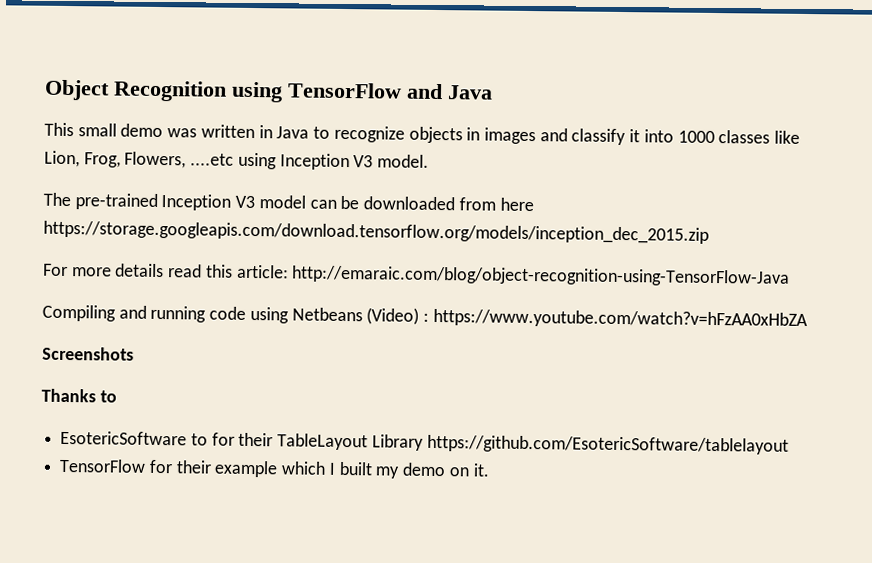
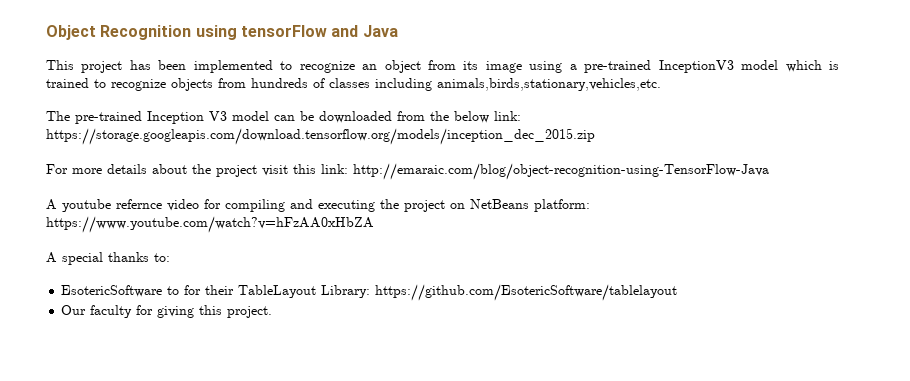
- Object Recognition using TensorFlow and Java
+ Object Recognition using tensorFlow and Java
- This small demo was written in Java to recognize objects in images and classify it into 1000 classes like Lion, Frog, Flowers, ....etc using Inception V3 model.
+ This project has been implemented to recognize an object from its image using a pre-trained InceptionV3 model which is trained to recognize objects from hundreds of classes including animals,birds,stationary,vehicles,etc.
- The pre-trained Inception V3 model can be downloaded from here https://storage.googleapis.com/download.tensorflow.org/models/inception_dec_2015.zip
+ The pre-trained Inception V3 model can be downloaded from the below link: https://storage.googleapis.com/download.tensorflow.org/models/inception_dec_2015.zip
- For more details read this article: http://emaraic.com/blog/object-recognition-using-TensorFlow-Java
- Compiling and running code using Netbeans (Video) : https://www.youtube.com/watch?v=hFzAA0xHbZA
- Screenshots
- Thanks to
+ For more details about the project visit this link: http://emaraic.com/blog/object-recognition-using-TensorFlow-Java
+ A youtube refernce video for compiling and executing the project on NetBeans platform: https://www.youtube.com/watch?v=hFzAA0xHbZA
+ A special thanks to:
- EsotericSoftware to for their TableLayout Library https://github.com/EsotericSoftware/tablelayout
+ EsotericSoftware to for their TableLayout Library: https://github.com/EsotericSoftware/tablelayout
- TensorFlow for their example which I built my demo on it.
+ Our faculty for giving this project.

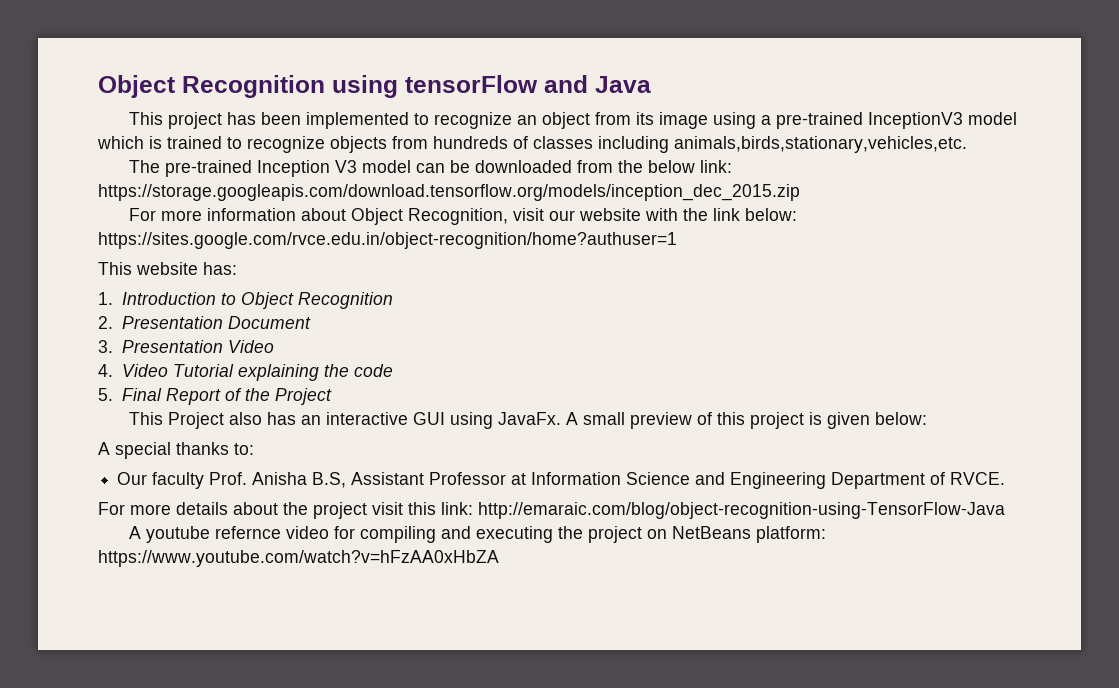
+ For more information about Object Recognition, visit our website with the link below: https://sites.google.com/rvce.edu.in/object-recognition/home?authuser=1
+ This website has:
+ 1. Introduction to Object Recognition
+ 2. Presentation Document
+ 3. Presentation Video
+ 4. Video Tutorial explaining the code
+ 5. Final Report of the Project
+ This Project also has an interactive GUI using JavaFx. A small preview of this project is given below:
+ A special thanks to:
+ Our faculty Prof. Anisha B.S, Assistant Professor at Information Science and Engineering Department of RVCE.
- A special thanks to:
- EsotericSoftware to for their TableLayout Library: https://github.com/EsotericSoftware/tablelayout
- Our faculty for giving this project.

